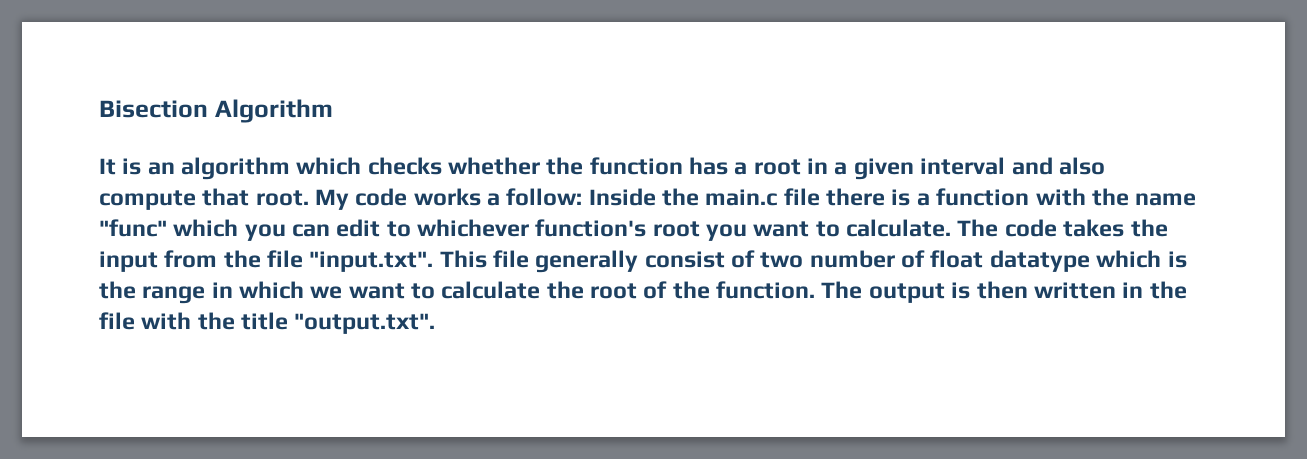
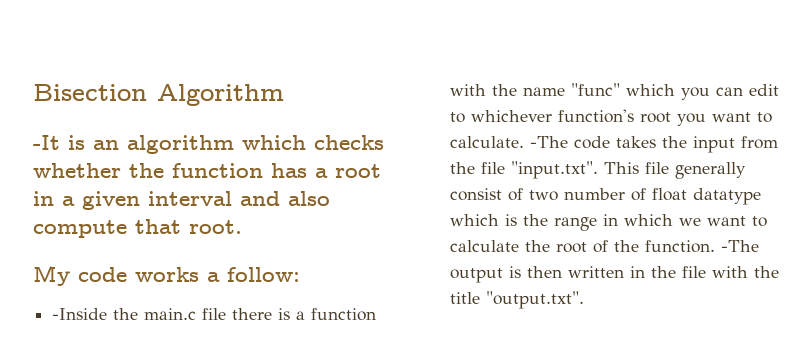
- It is an algorithm which checks whether the function has a root in a given interval and also compute that root. My code works a follow: Inside the main.c file there is a function with the name "func" which you can edit to whichever function's root you want to calculate.
+ -It is an algorithm which checks whether the function has a root in a given interval and also compute that root.
+ My code works a follow:
+ -Inside the main.c file there is a function with the name "func" which you can edit to whichever function's root you want to calculate.
- The code takes the input from the file "input.txt". This file generally consist of two number of float datatype which is the range in which we want to calculate the root of the function.
+ -The code takes the input from the file "input.txt". This file generally consist of two number of float datatype which is the range in which we want to calculate the root of the function.
- The output is then written in the file with the title "output.txt".
+ -The output is then written in the file with the title "output.txt".

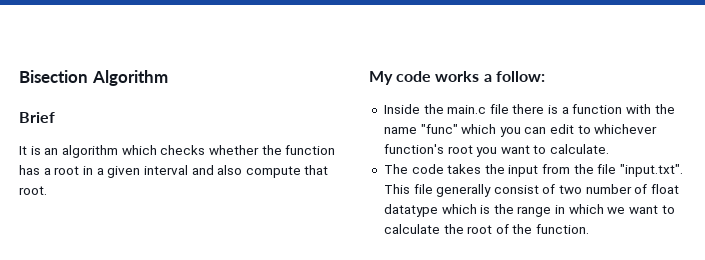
- -It is an algorithm which checks whether the function has a root in a given interval and also compute that root.
+ Brief
+ It is an algorithm which checks whether the function has a root in a given interval and also compute that root.
- -Inside the main.c file there is a function with the name "func" which you can edit to whichever function's root you want to calculate. -The code takes the input from the file "input.txt". This file generally consist of two number of float datatype which is the range in which we want to calculate the root of the function. -The output is then written in the file with the title "output.txt".
+ Inside the main.c file there is a function with the name "func" which you can edit to whichever function's root you want to calculate.
+ The code takes the input from the file "input.txt". This file generally consist of two number of float datatype which is the range in which we want to calculate the root of the function.

